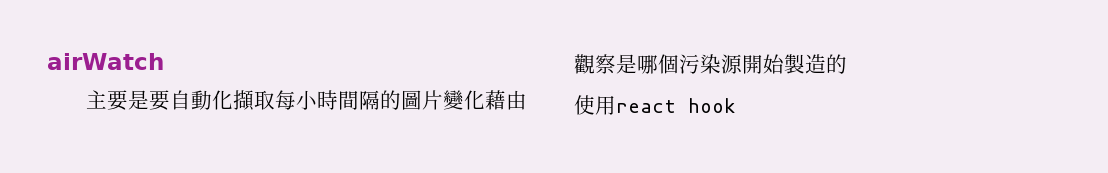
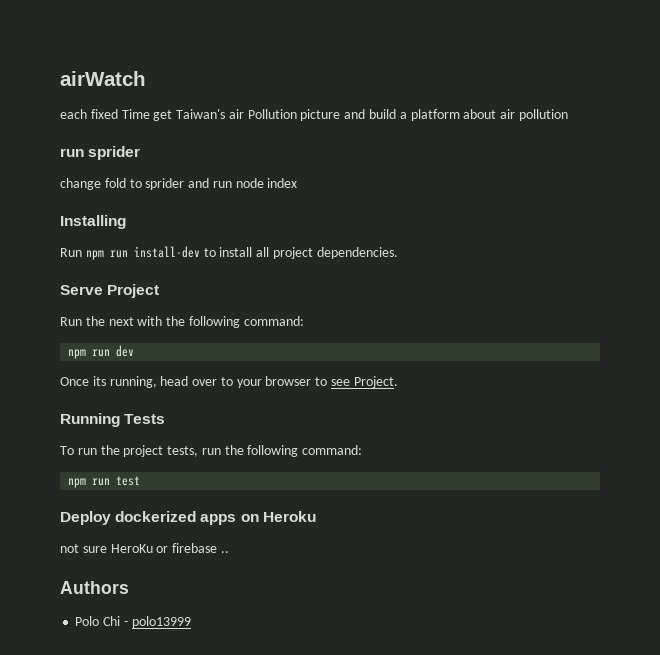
- 主要是要自動化擷取每小時間隔的圖片變化藉由觀察是哪個污染源開始製造的
- 使用react hook
+ each fixed Time get Taiwan's air Pollution picture and build a platform about air pollution
+ run sprider
+ change fold to sprider and run node index
+ Installing
+ Run npm run install-dev to install all project dependencies.
+ Serve Project
+ Run the next with the following command:
+ npm run dev
+ Once its running, head over to your browser to see Project.
+ Running Tests
+ To run the project tests, run the following command:
+ npm run test
+ Deploy dockerized apps on Heroku
+ not sure HeroKu or firebase ..
+ Authors
+ Polo Chi - polo13999

